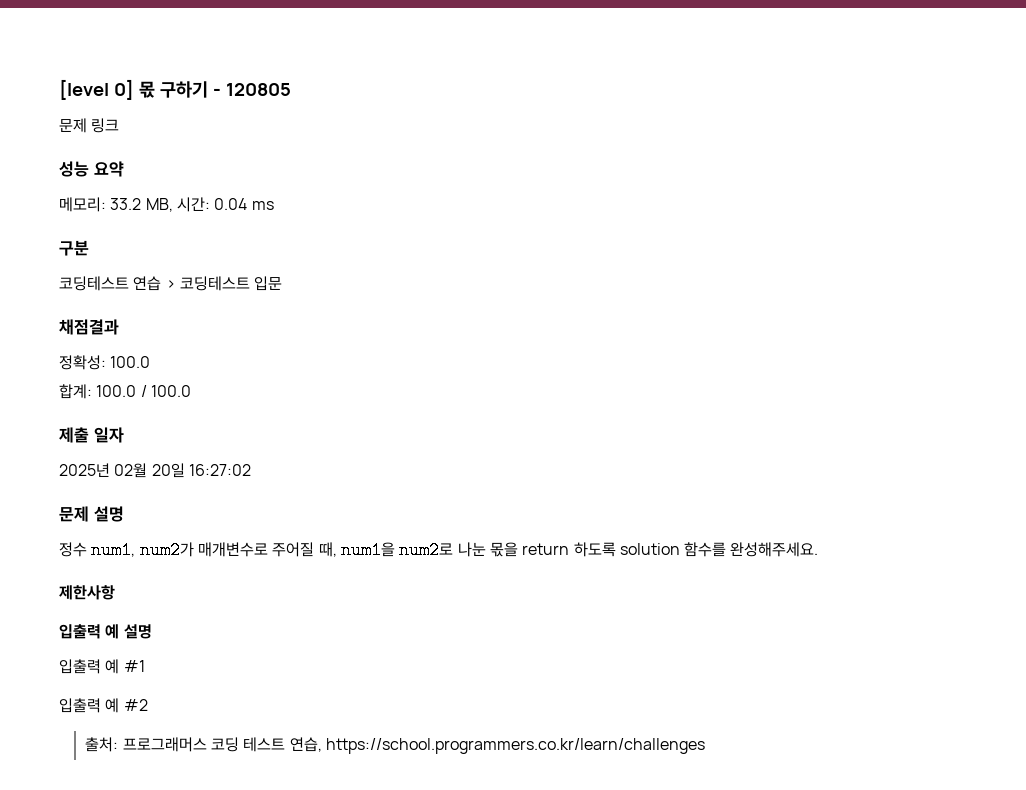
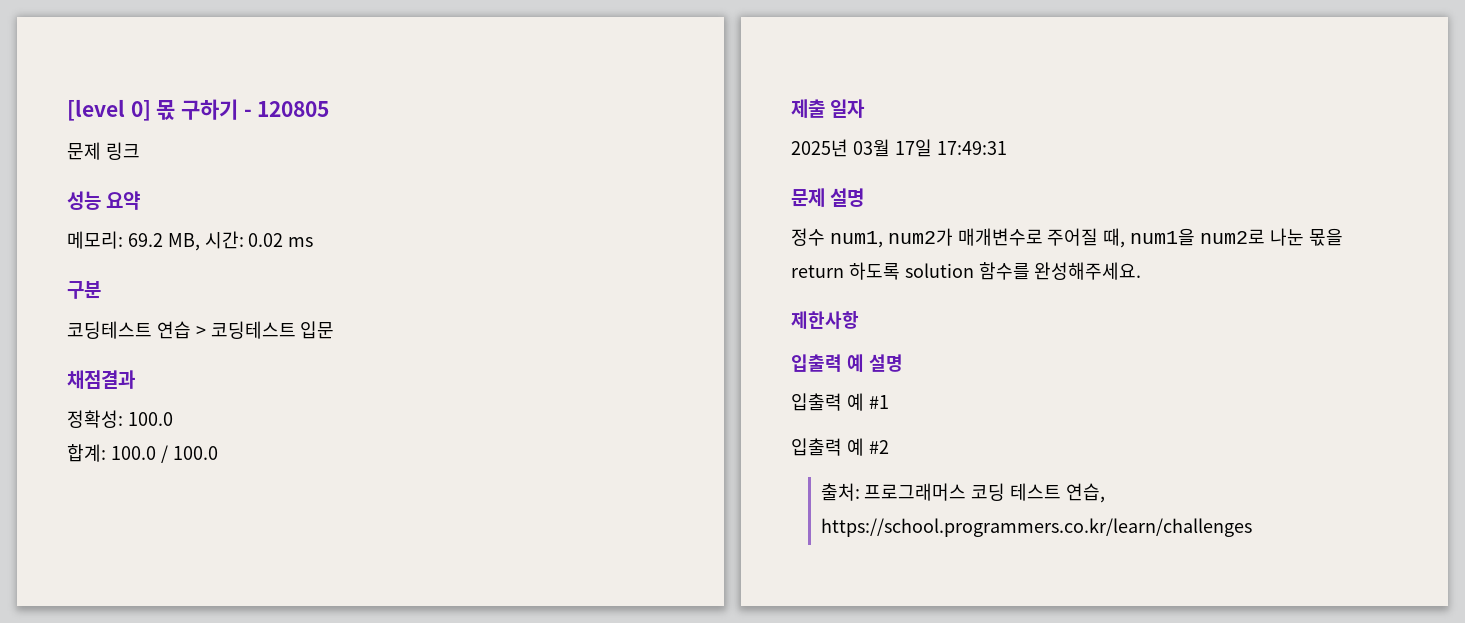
- 메모리: 33.2 MB, 시간: 0.04 ms
+ 메모리: 69.2 MB, 시간: 0.02 ms
- 2025년 02월 20일 16:27:02
+ 2025년 03월 17일 17:49:31

